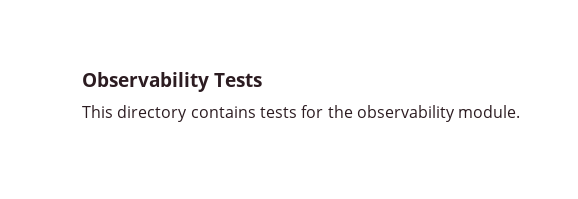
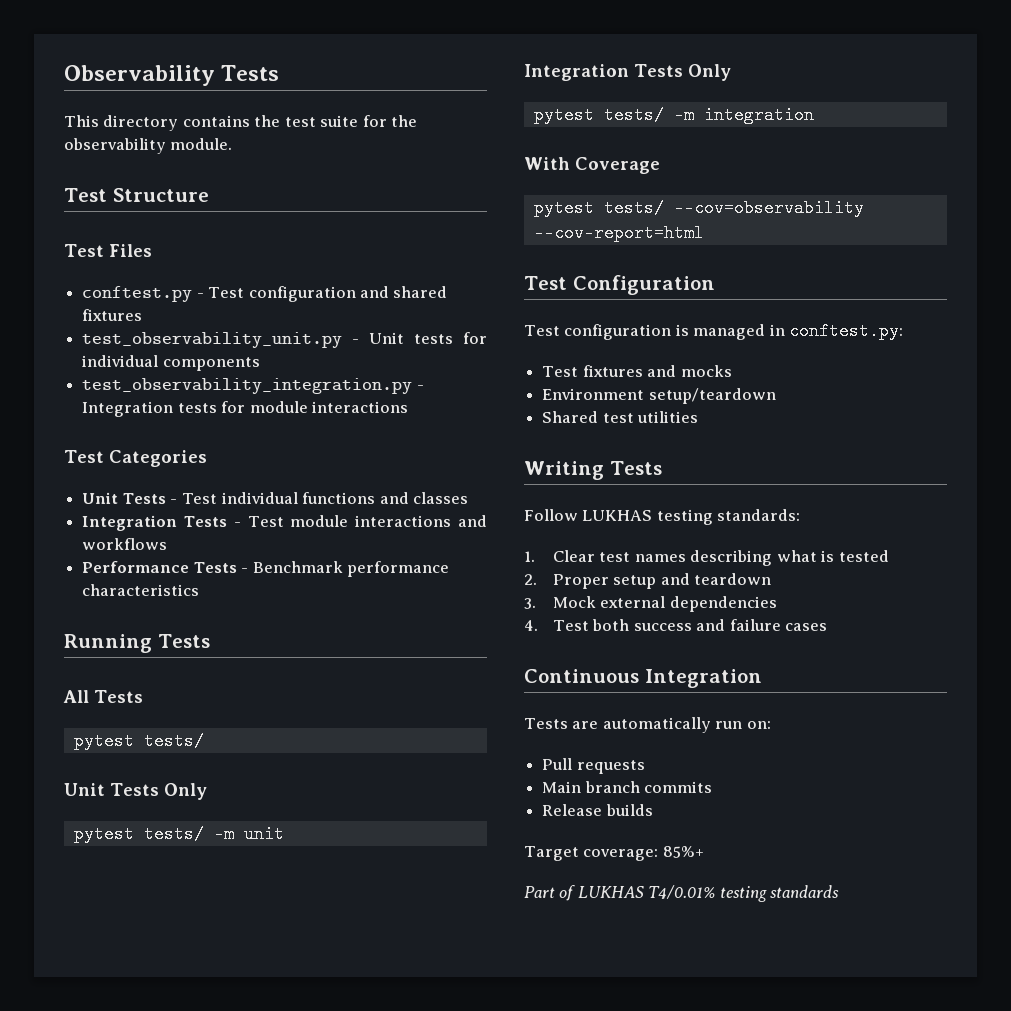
- This directory contains tests for the observability module.
+ This directory contains the test suite for the observability module.
+ Test Structure
+ Test Files
+ conftest.py - Test configuration and shared fixtures
+ test_observability_unit.py - Unit tests for individual components
+ test_observability_integration.py - Integration tests for module interactions
+ Test Categories
+ Unit Tests - Test individual functions and classes
+ Integration Tests - Test module interactions and workflows
+ Performance Tests - Benchmark performance characteristics
+ Running Tests
+ All Tests
+ pytest tests/
+ Unit Tests Only
+ pytest tests/ -m unit
+ Integration Tests Only
+ pytest tests/ -m integration
+ With Coverage
+ pytest tests/ --cov=observability --cov-report=html
+ Test Configuration
+ Test configuration is managed in conftest.py:
+ Test fixtures and mocks
+ Environment setup/teardown
+ Shared test utilities
+ Writing Tests
+ Follow LUKHAS testing standards:
+ 1. Clear test names describing what is tested
+ 2. Proper setup and teardown
+ 3. Mock external dependencies
+ 4. Test both success and failure cases
+ Continuous Integration
+ Tests are automatically run on:
+ Pull requests
+ Main branch commits
+ Release builds
+ Target coverage: 85%+
+ Part of LUKHAS T4/0.01% testing standards

